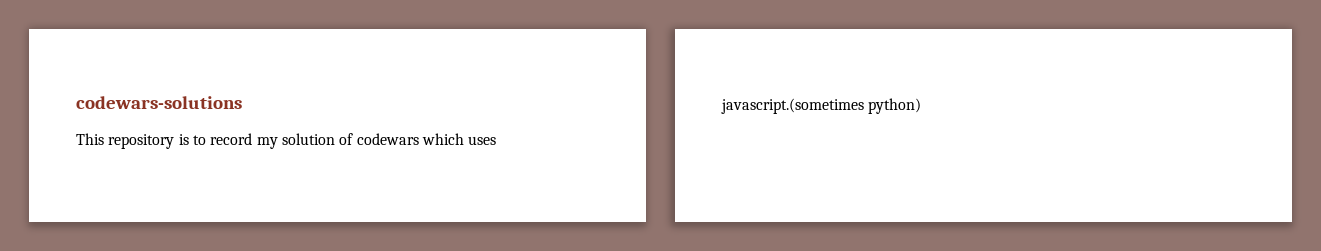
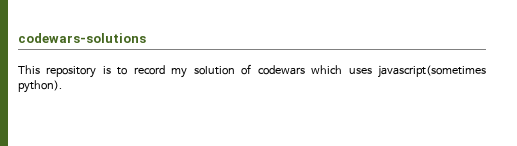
- This repository is to record my solution of codewars which uses javascript.(sometimes python)
+ This repository is to record my solution of codewars which uses javascript(sometimes python).

